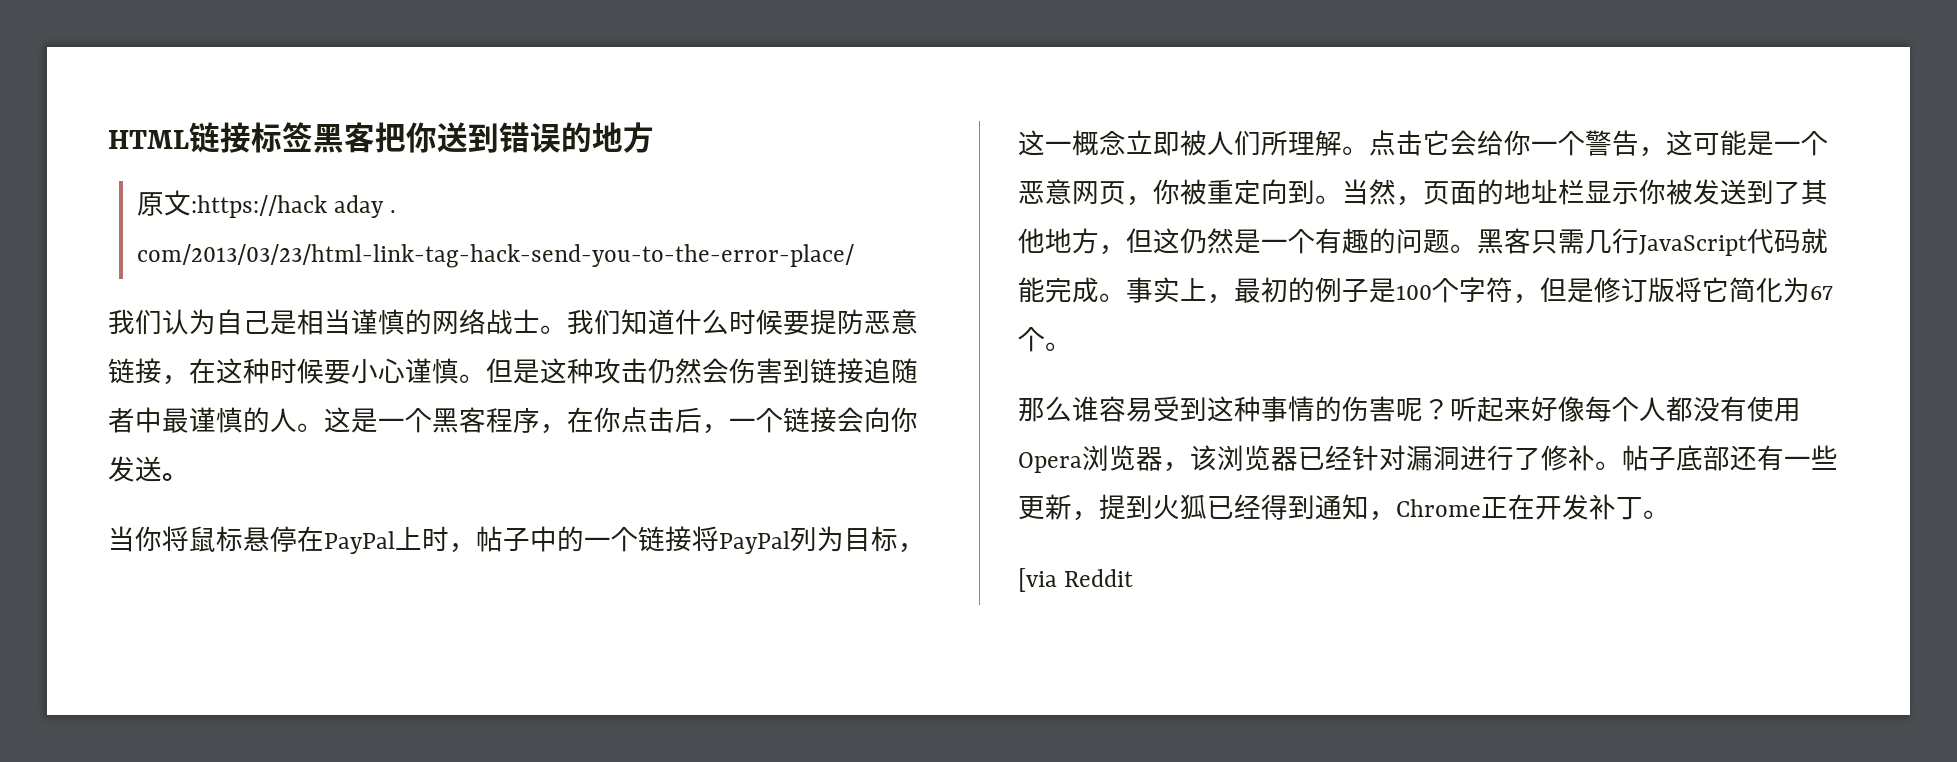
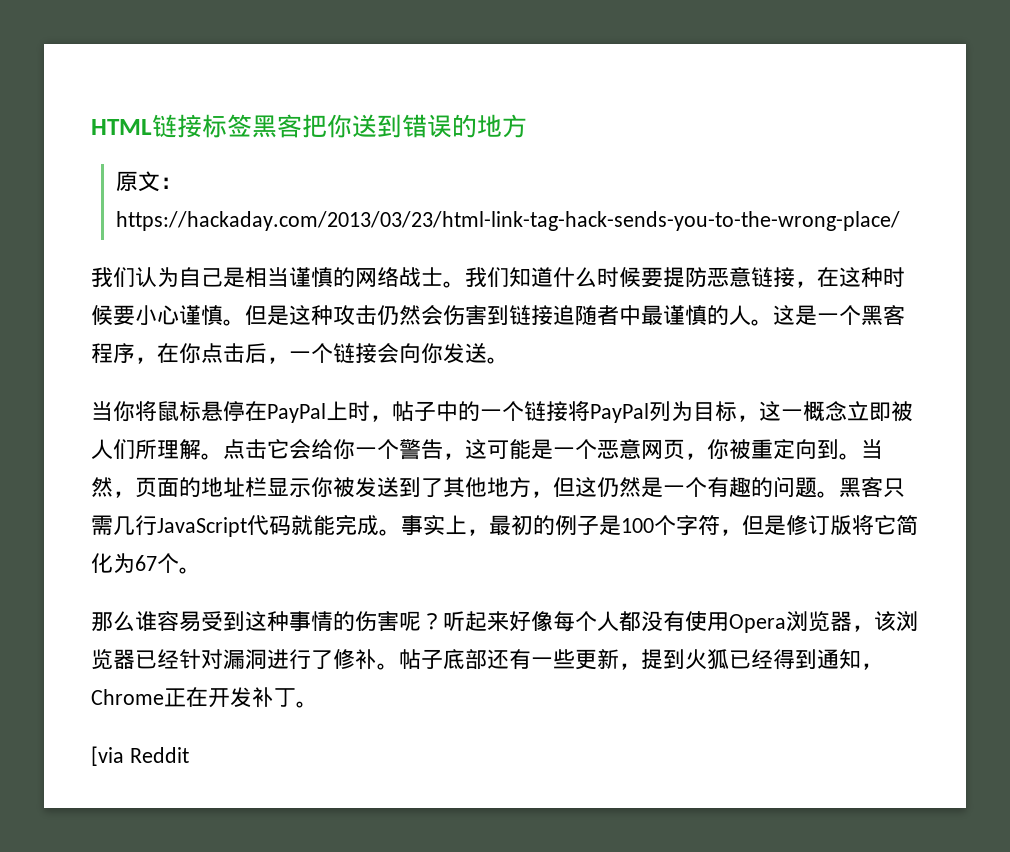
- 原文:https://hack aday . com/2013/03/23/html-link-tag-hack-send-you-to-the-error-place/
+ 原文：https://hackaday.com/2013/03/23/html-link-tag-hack-sends-you-to-the-wrong-place/

